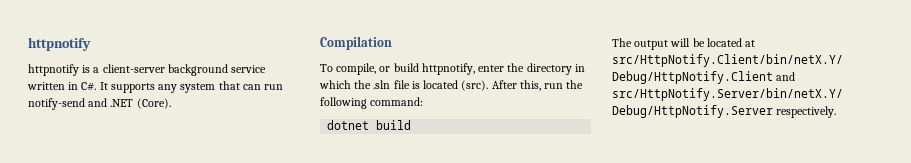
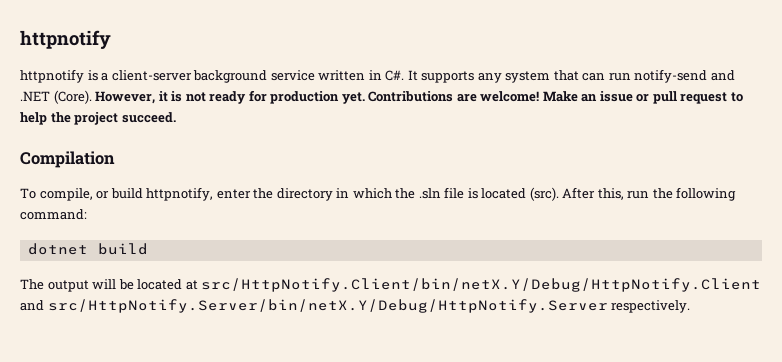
+ However, it is not ready for production yet. Contributions are welcome! Make an issue or pull request to help the project succeed.

